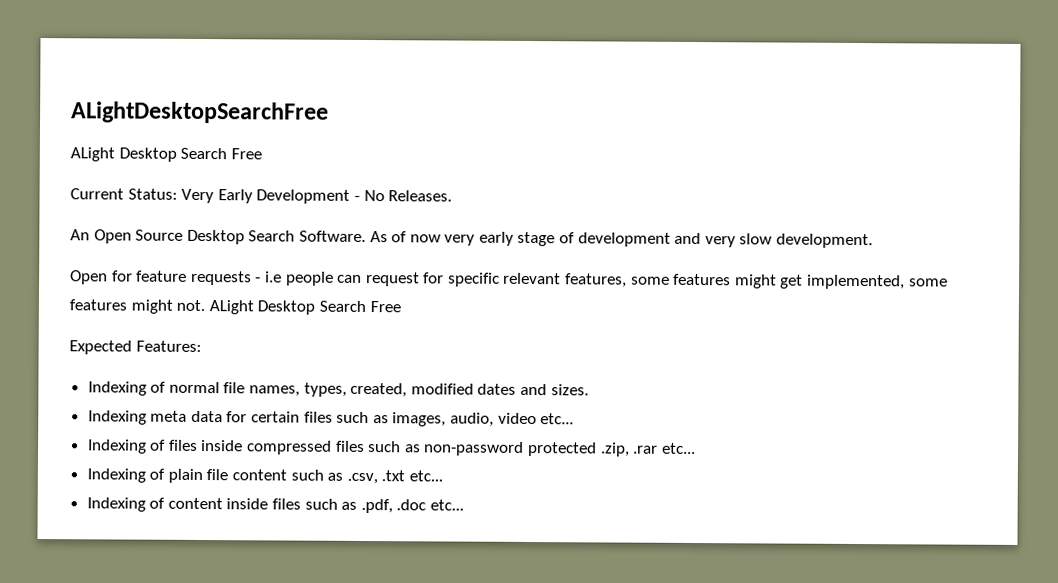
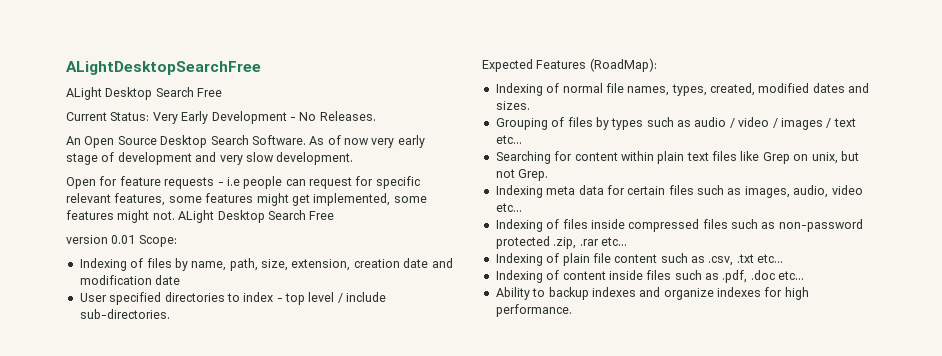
+ version 0.01 Scope:
+ Indexing of files by name, path, size, extension, creation date and modification date
+ User specified directories to index - top level / include sub-directories.
- Expected Features:
+ Expected Features (RoadMap):
+ Grouping of files by types such as audio / video / images / text etc...
+ Searching for content within plain text files like Grep on unix, but not Grep.
+ Ability to backup indexes and organize indexes for high performance.

